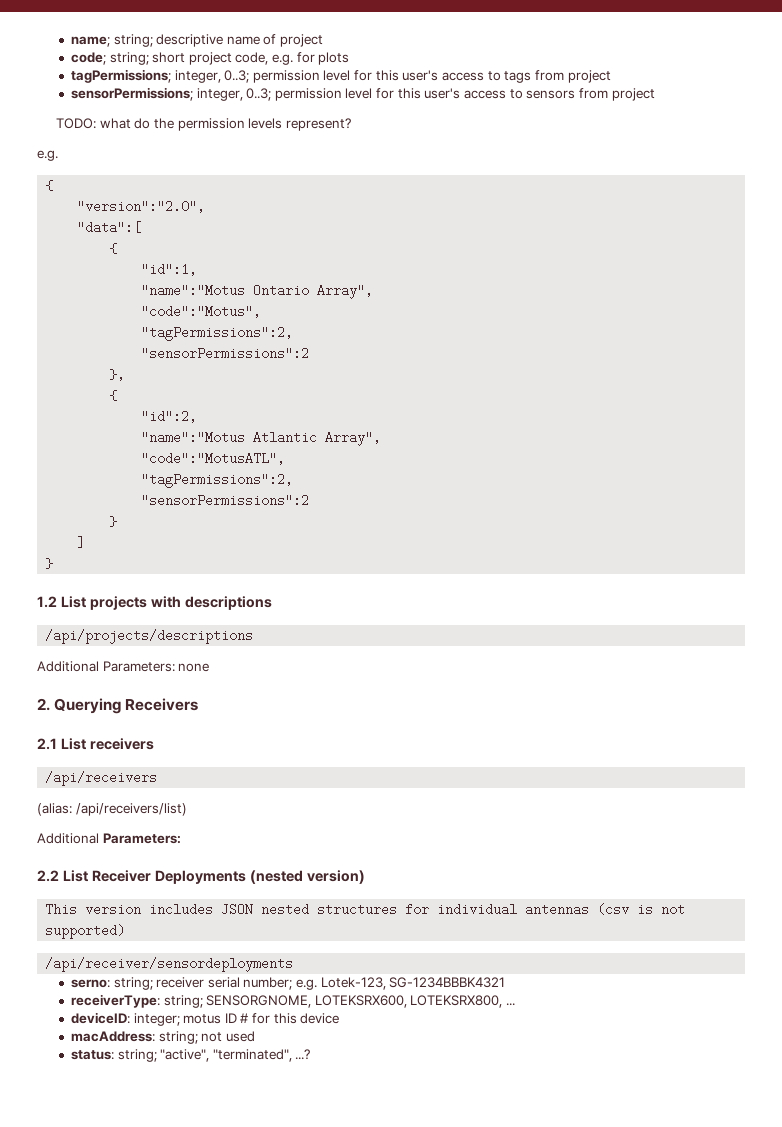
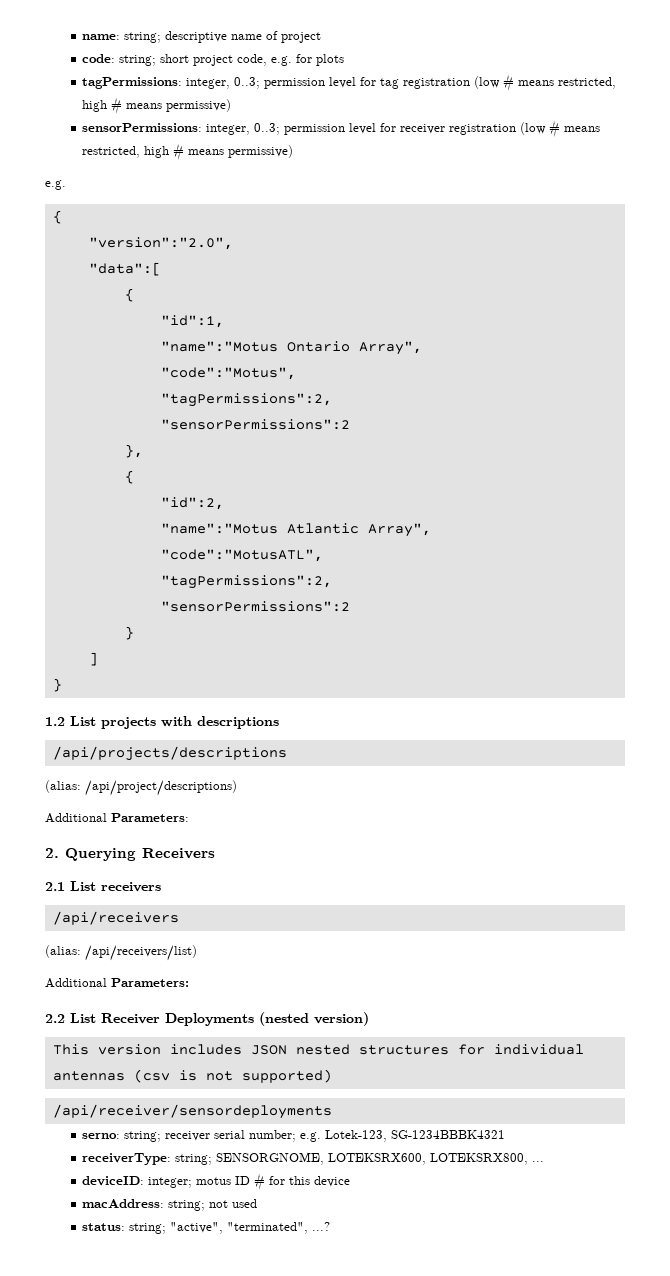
- name; string; descriptive name of project
+ name: string; descriptive name of project
- code; string; short project code, e.g. for plots
+ code: string; short project code, e.g. for plots
- tagPermissions; integer, 0..3; permission level for this user's access to tags from project
- sensorPermissions; integer, 0..3; permission level for this user's access to sensors from project
- TODO: what do the permission levels represent?
+ tagPermissions: integer, 0..3; permission level for tag registration (low # means restricted, high # means permissive)
+ sensorPermissions: integer, 0..3; permission level for receiver registration (low # means restricted, high # means permissive)
- Additional Parameters: none
+ (alias: /api/project/descriptions)
+ Additional Parameters:

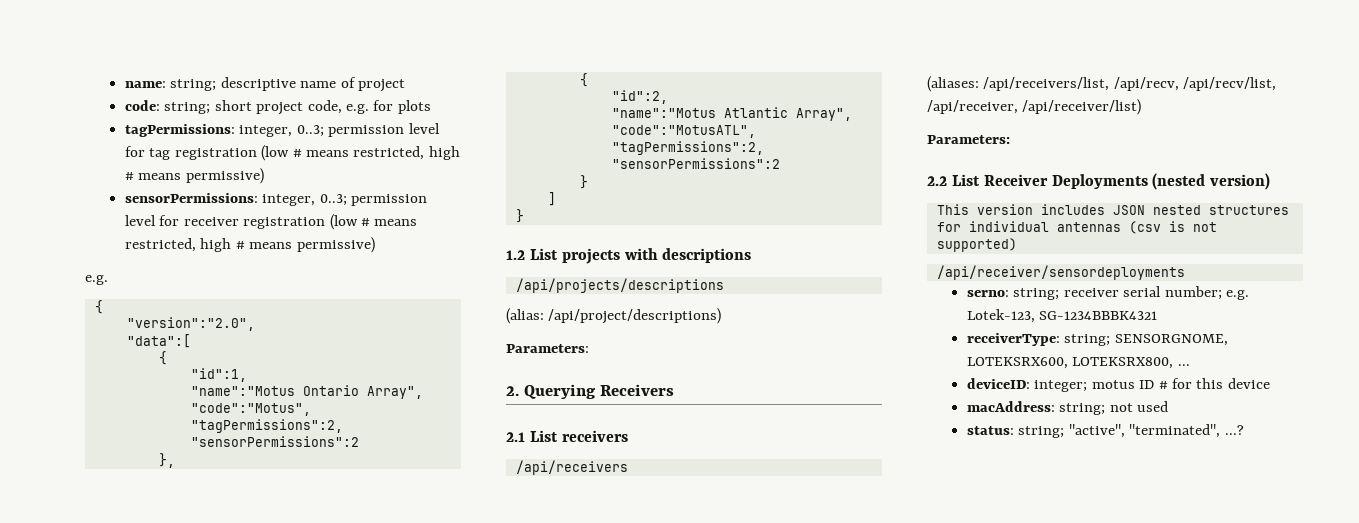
  (alias: /api/project/descriptions)
- Additional Parameters:
+ Parameters:
- (alias: /api/receivers/list)
- Additional Parameters:
+ (aliases: /api/receivers/list, /api/recv, /api/recv/list, /api/receiver, /api/receiver/list)
+ Parameters:

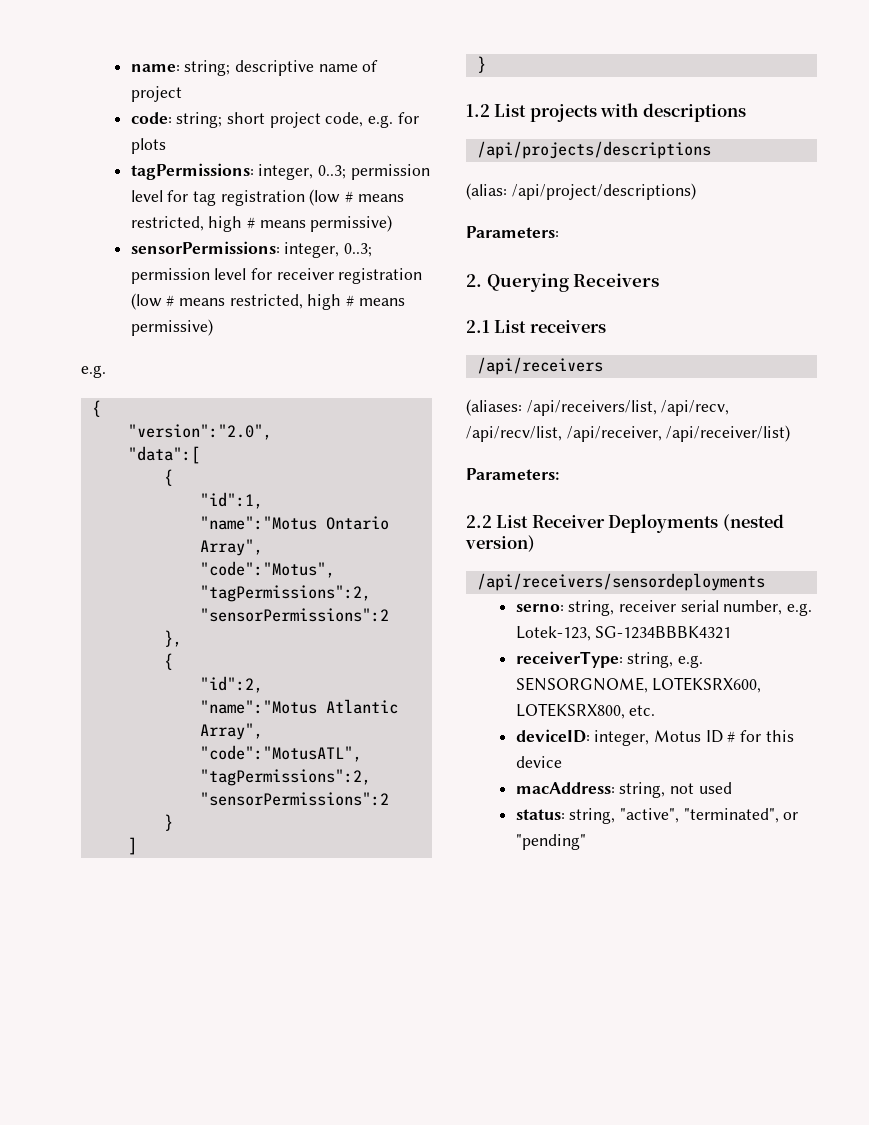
- This version includes JSON nested structures for individual antennas (csv is not supported)
- /api/receiver/sensordeployments
+ /api/receivers/sensordeployments
- serno: string; receiver serial number; e.g. Lotek-123, SG-1234BBBK4321
+ serno: string, receiver serial number, e.g. Lotek-123, SG-1234BBBK4321
- receiverType: string; SENSORGNOME, LOTEKSRX600, LOTEKSRX800, ...
+ receiverType: string, e.g. SENSORGNOME, LOTEKSRX600, LOTEKSRX800, etc.
- deviceID: integer; motus ID # for this device
+ deviceID: integer, Motus ID # for this device
- macAddress: string; not used
+ macAddress: string, not used
- status: string; "active", "terminated", ...?
+ status: string, "active", "terminated", or "pending"

